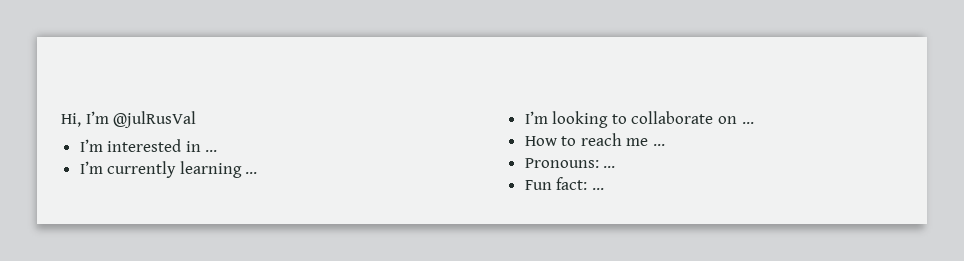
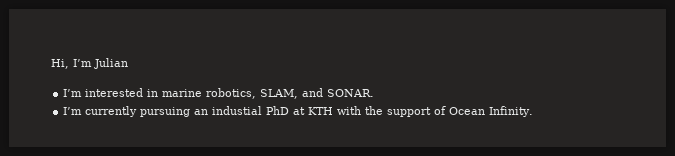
- Hi, I’m @julRusVal
+ Hi, I’m Julian
- I’m interested in ...
- I’m currently learning ...
- I’m looking to collaborate on ...
- How to reach me ...
- Pronouns: ...
- Fun fact: ...
+ I’m interested in marine robotics, SLAM, and SONAR.
+ I’m currently pursuing an industial PhD at KTH with the support of Ocean Infinity.

